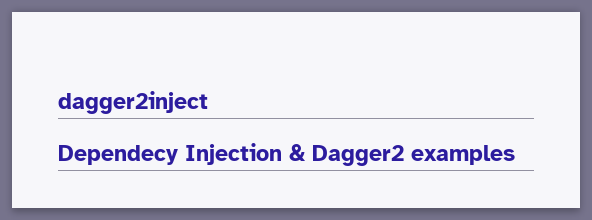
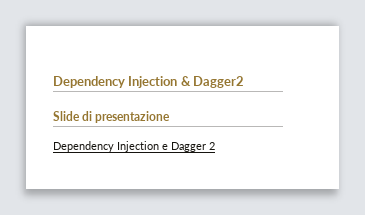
- dagger2inject
- Dependecy Injection & Dagger2 examples
+ Dependency Injection & Dagger2
+ Slide di presentazione
+ Dependency Injection e Dagger 2

